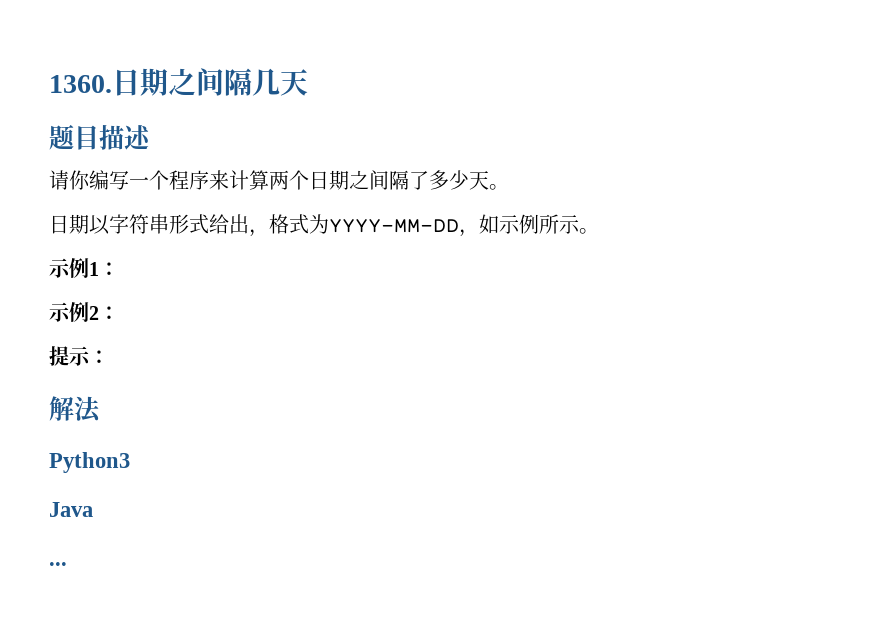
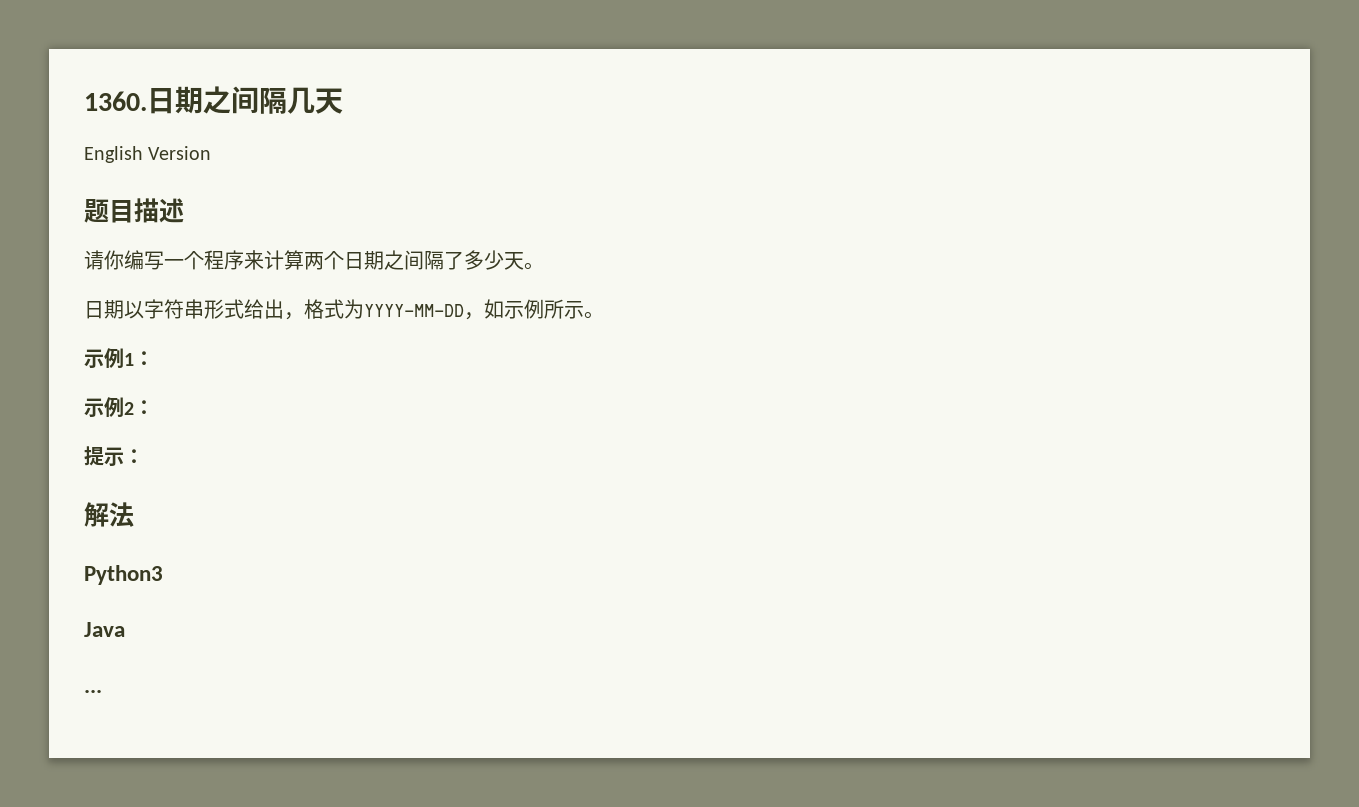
+ English Version

